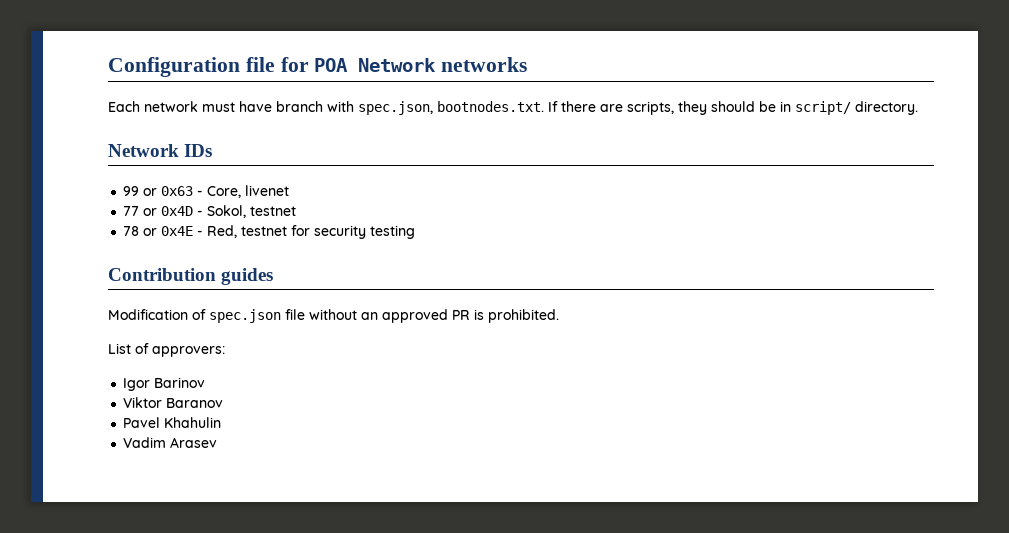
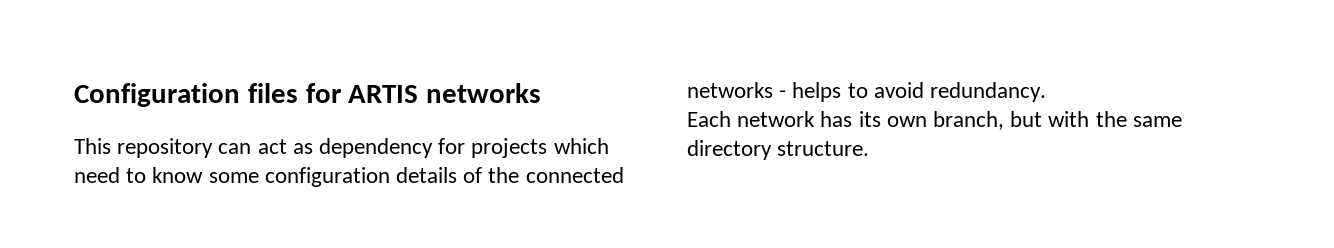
- Configuration file for POA Network networks
- Each network must have branch with spec.json, bootnodes.txt. If there are scripts, they should be in script/ directory.
- Network IDs
- 99 or 0x63 - Core, livenet
- 77 or 0x4D - Sokol, testnet
- 78 or 0x4E - Red, testnet for security testing
- Contribution guides
- Modification of spec.json file without an approved PR is prohibited.
- List of approvers:
- Igor Barinov
- Viktor Baranov
- Pavel Khahulin
- Vadim Arasev
+ Configuration files for ARTIS networks
+ This repository can act as dependency for projects which need to know some configuration details of the connected networks - helps to avoid redundancy.
+ Each network has its own branch, but with the same directory structure.

